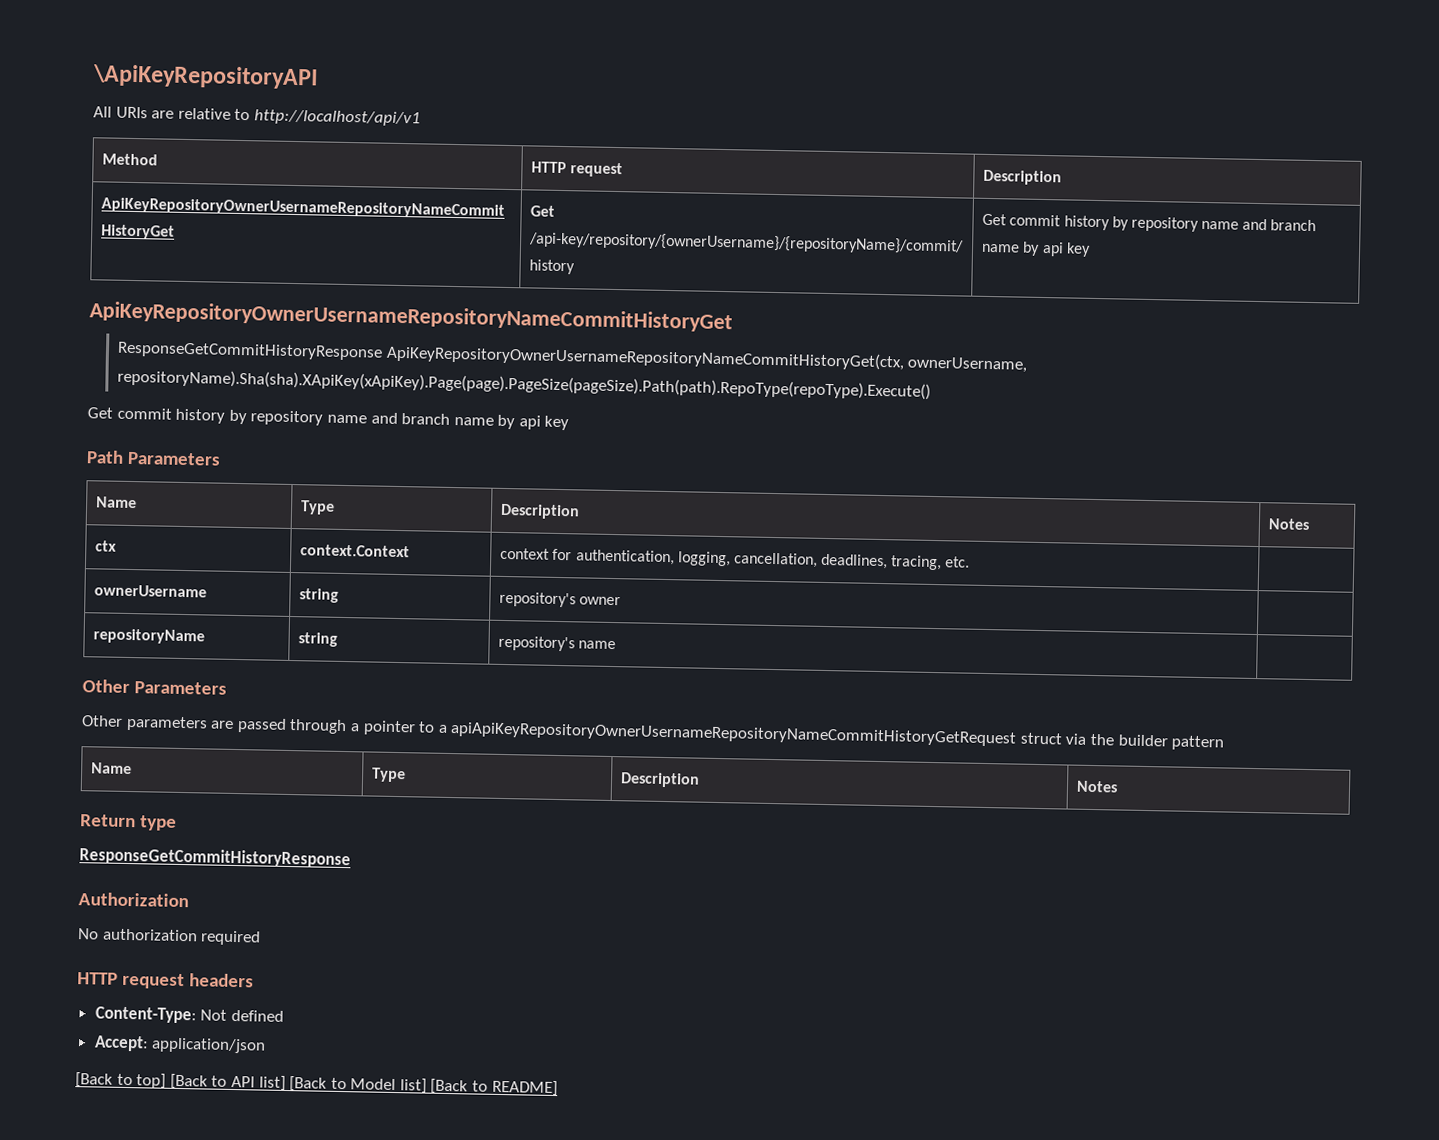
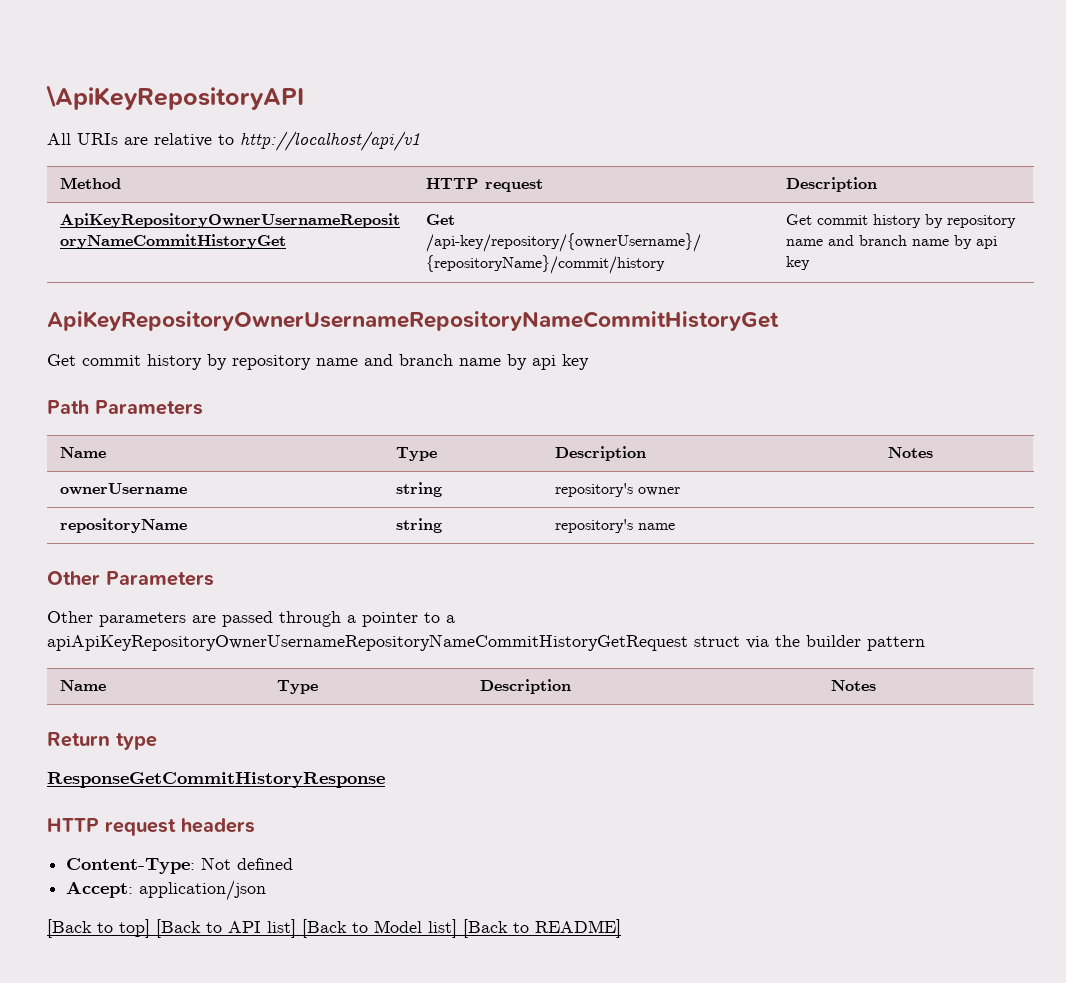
- ResponseGetCommitHistoryResponse ApiKeyRepositoryOwnerUsernameRepositoryNameCommitHistoryGet(ctx, ownerUsername, repositoryName).Sha(sha).XApiKey(xApiKey).Page(page).PageSize(pageSize).Path(path).RepoType(repoType).Execute()
- ctx | context.Context | context for authentication, logging, cancellation, deadlines, tracing, etc. |
- Authorization
- No authorization required

